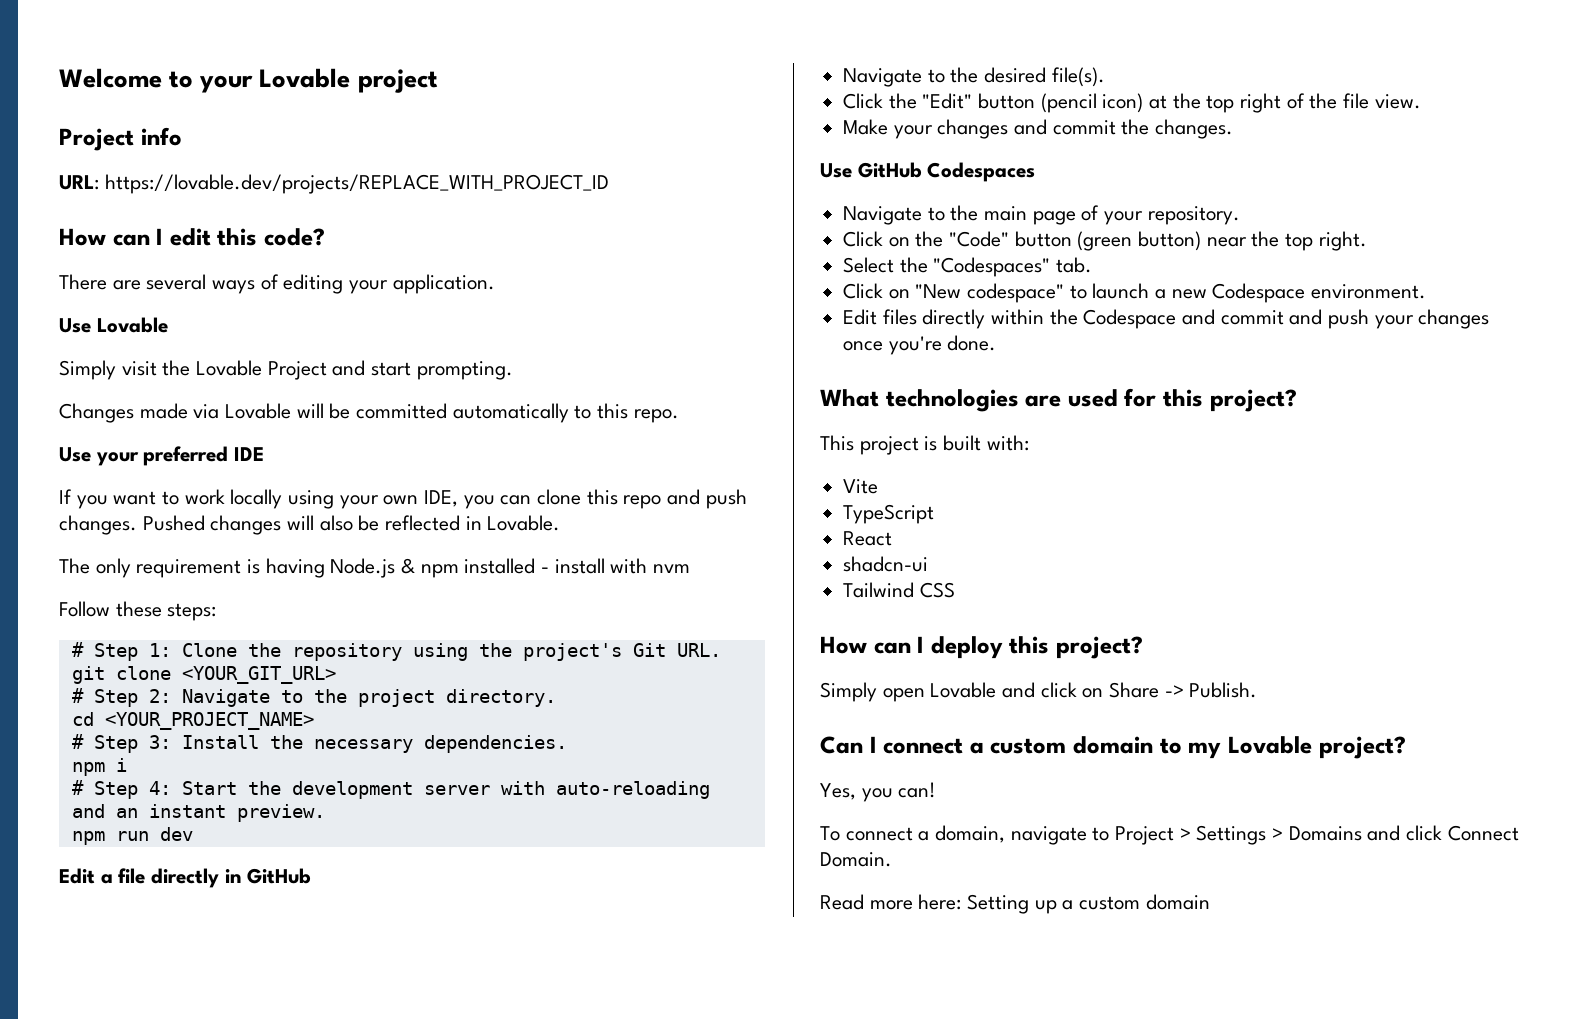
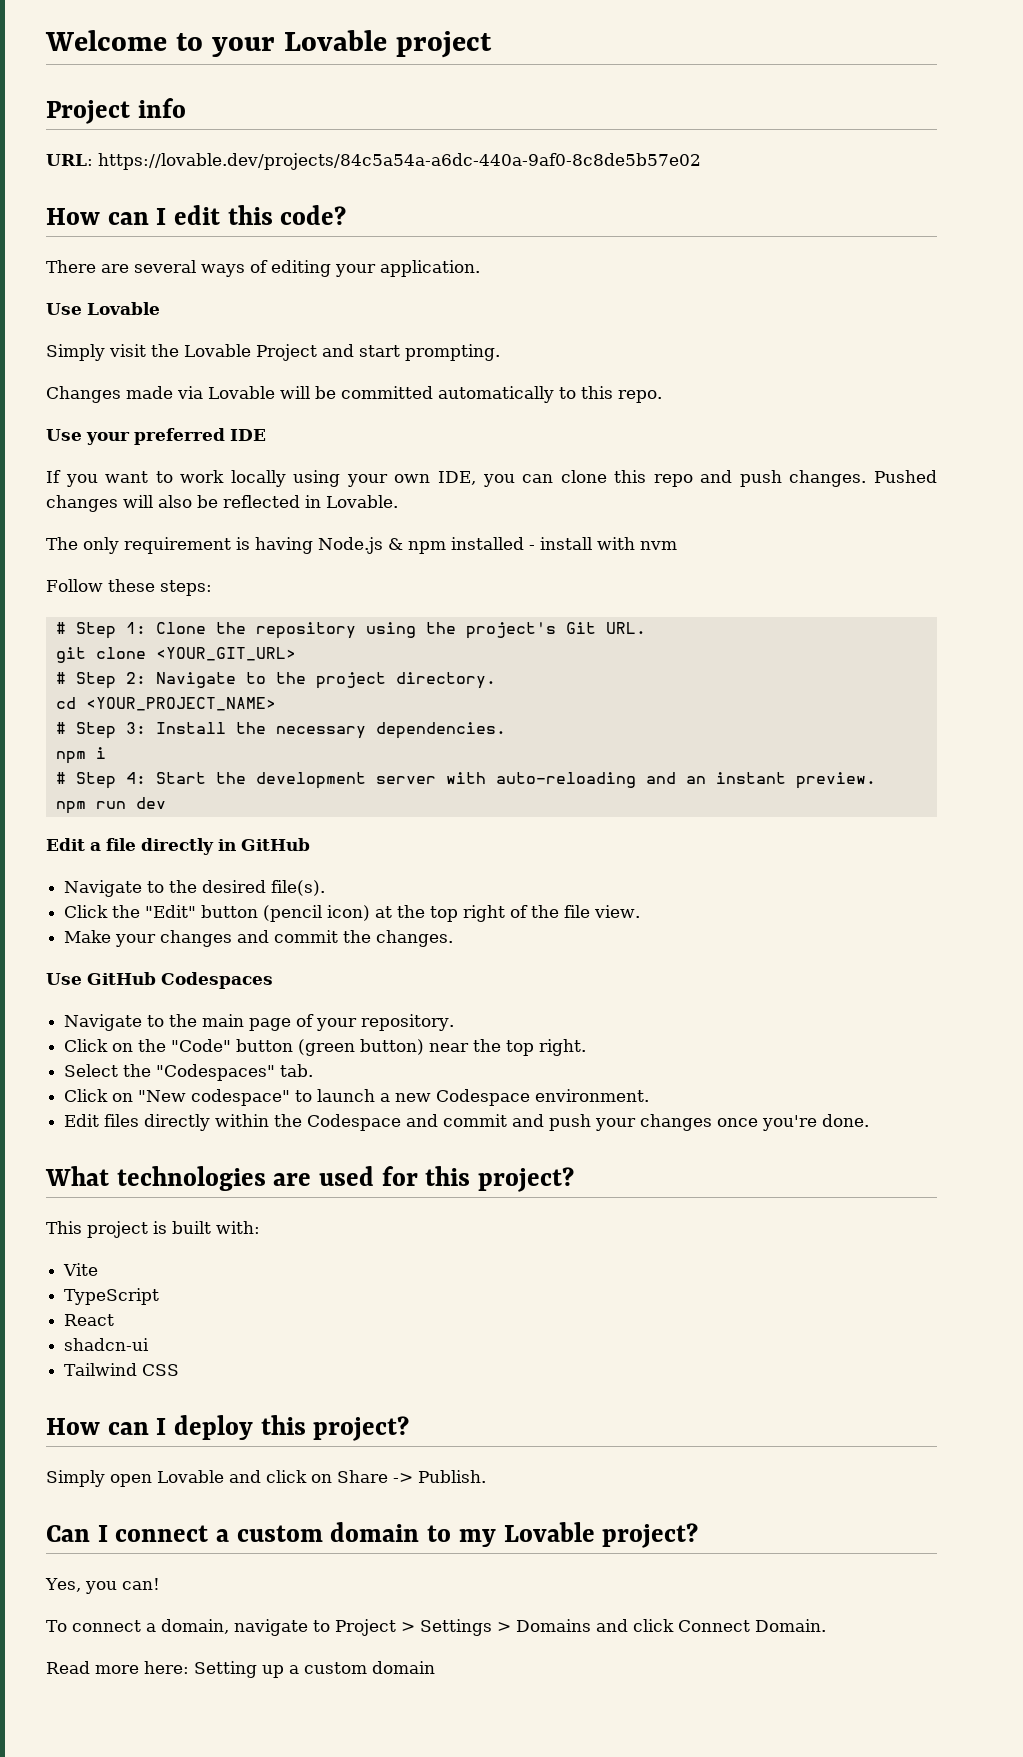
- URL: https://lovable.dev/projects/REPLACE_WITH_PROJECT_ID
+ URL: https://lovable.dev/projects/84c5a54a-a6dc-440a-9af0-8c8de5b57e02

